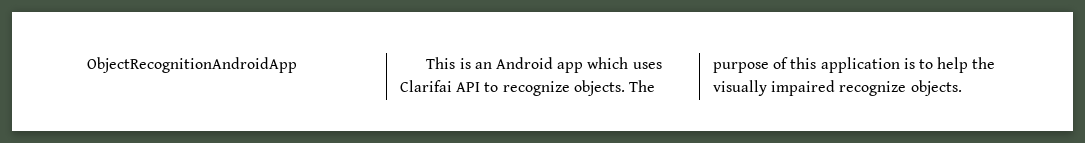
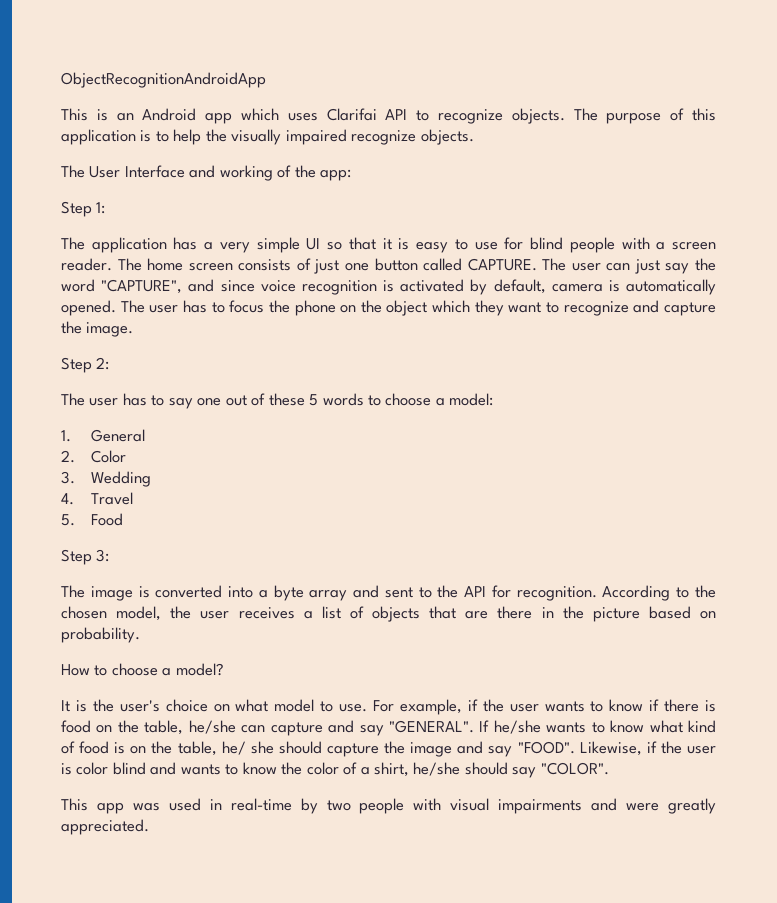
+ The User Interface and working of the app:
+ Step 1:
+ The application has a very simple UI so that it is easy to use for blind people with a screen reader. The home screen consists of just one button called CAPTURE. The user can just say the word "CAPTURE", and since voice recognition is activated by default, camera is automatically opened. The user has to focus the phone on the object which they want to recognize and capture the image.
+ Step 2:
+ The user has to say one out of these 5 words to choose a model:
+ 1. General
+ 2. Color
+ 3. Wedding
+ 4. Travel
+ 5. Food
+ Step 3:
+ The image is converted into a byte array and sent to the API for recognition. According to the chosen model, the user receives a list of objects that are there in the picture based on probability.
+ How to choose a model?
+ It is the user's choice on what model to use. For example, if the user wants to know if there is food on the table, he/she can capture and say "GENERAL". If he/she wants to know what kind of food is on the table, he/ she should capture the image and say "FOOD". Likewise, if the user is color blind and wants to know the color of a shirt, he/she should say "COLOR".
+ This app was used in real-time by two people with visual impairments and were greatly appreciated.

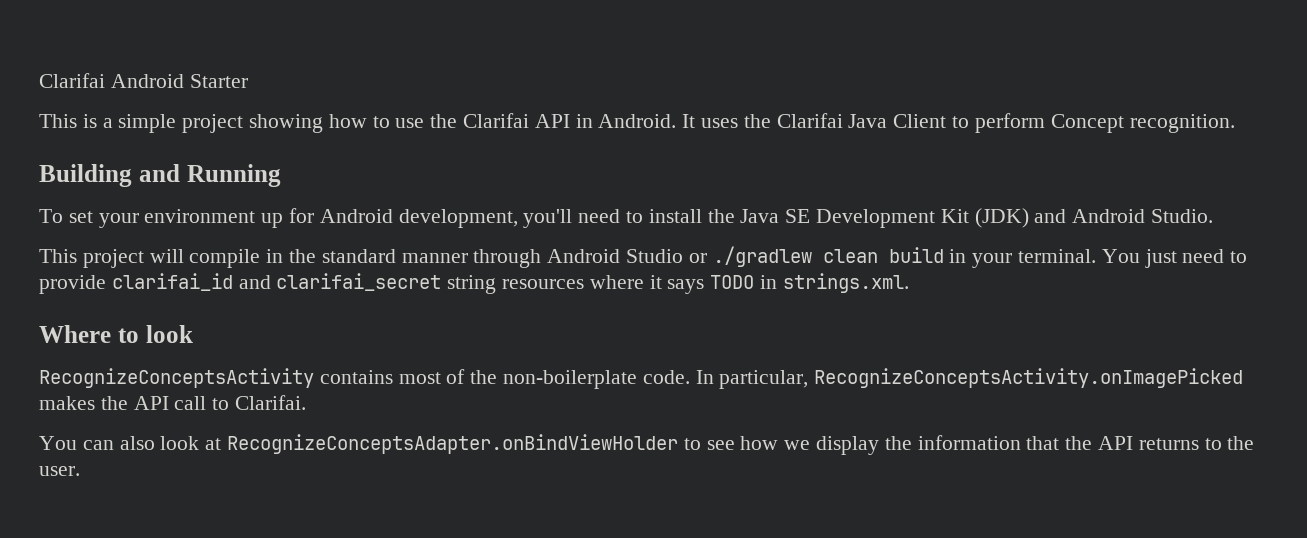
- ObjectRecognitionAndroidApp
+ Clarifai Android Starter
- This is an Android app which uses Clarifai API to recognize objects. The purpose of this application is to help the visually impaired recognize objects.
- The User Interface and working of the app:
- Step 1:
- The application has a very simple UI so that it is easy to use for blind people with a screen reader. The home screen consists of just one button called CAPTURE. The user can just say the word "CAPTURE", and since voice recognition is activated by default, camera is automatically opened. The user has to focus the phone on the object which they want to recognize and capture the image.
- Step 2:
- The user has to say one out of these 5 words to choose a model:
- 1. General
- 2. Color
- 3. Wedding
- 4. Travel
- 5. Food
- Step 3:
- The image is converted into a byte array and sent to the API for recognition. According to the chosen model, the user receives a list of objects that are there in the picture based on probability.
- How to choose a model?
- It is the user's choice on what model to use. For example, if the user wants to know if there is food on the table, he/she can capture and say "GENERAL". If he/she wants to know what kind of food is on the table, he/ she should capture the image and say "FOOD". Likewise, if the user is color blind and wants to know the color of a shirt, he/she should say "COLOR".
- This app was used in real-time by two people with visual impairments and were greatly appreciated.
+ This is a simple project showing how to use the Clarifai API in Android. It uses the Clarifai Java Client to perform Concept recognition.
+ Building and Running
+ To set your environment up for Android development, you'll need to install the Java SE Development Kit (JDK) and Android Studio.
+ This project will compile in the standard manner through Android Studio or ./gradlew clean build in your terminal. You just need to provide clarifai_id and clarifai_secret string resources where it says TODO in strings.xml.
+ Where to look
+ RecognizeConceptsActivity contains most of the non-boilerplate code. In particular, RecognizeConceptsActivity.onImagePicked makes the API call to Clarifai.
+ You can also look at RecognizeConceptsAdapter.onBindViewHolder to see how we display the information that the API returns to the user.

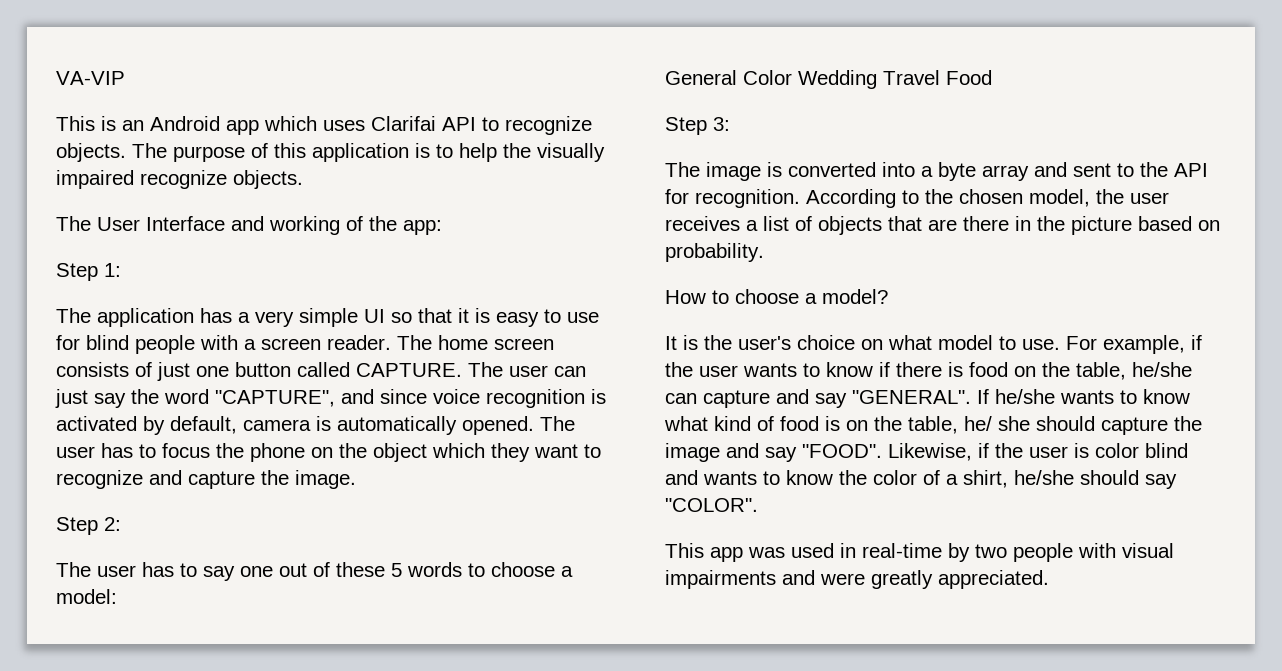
- Clarifai Android Starter
+ VA-VIP
- This is a simple project showing how to use the Clarifai API in Android. It uses the Clarifai Java Client to perform Concept recognition.
- Building and Running
- To set your environment up for Android development, you'll need to install the Java SE Development Kit (JDK) and Android Studio.
- This project will compile in the standard manner through Android Studio or ./gradlew clean build in your terminal. You just need to provide clarifai_id and clarifai_secret string resources where it says TODO in strings.xml.
- Where to look
- RecognizeConceptsActivity contains most of the non-boilerplate code. In particular, RecognizeConceptsActivity.onImagePicked makes the API call to Clarifai.
- You can also look at RecognizeConceptsAdapter.onBindViewHolder to see how we display the information that the API returns to the user.
+ This is an Android app which uses Clarifai API to recognize objects. The purpose of this application is to help the visually impaired recognize objects.
+ The User Interface and working of the app:
+ Step 1:
+ The application has a very simple UI so that it is easy to use for blind people with a screen reader. The home screen consists of just one button called CAPTURE. The user can just say the word "CAPTURE", and since voice recognition is activated by default, camera is automatically opened. The user has to focus the phone on the object which they want to recognize and capture the image.
+ Step 2:
+ The user has to say one out of these 5 words to choose a model:
+ General Color Wedding Travel Food
+ Step 3:
+ The image is converted into a byte array and sent to the API for recognition. According to the chosen model, the user receives a list of objects that are there in the picture based on probability.
+ How to choose a model?
+ It is the user's choice on what model to use. For example, if the user wants to know if there is food on the table, he/she can capture and say "GENERAL". If he/she wants to know what kind of food is on the table, he/ she should capture the image and say "FOOD". Likewise, if the user is color blind and wants to know the color of a shirt, he/she should say "COLOR".
+ This app was used in real-time by two people with visual impairments and were greatly appreciated.

